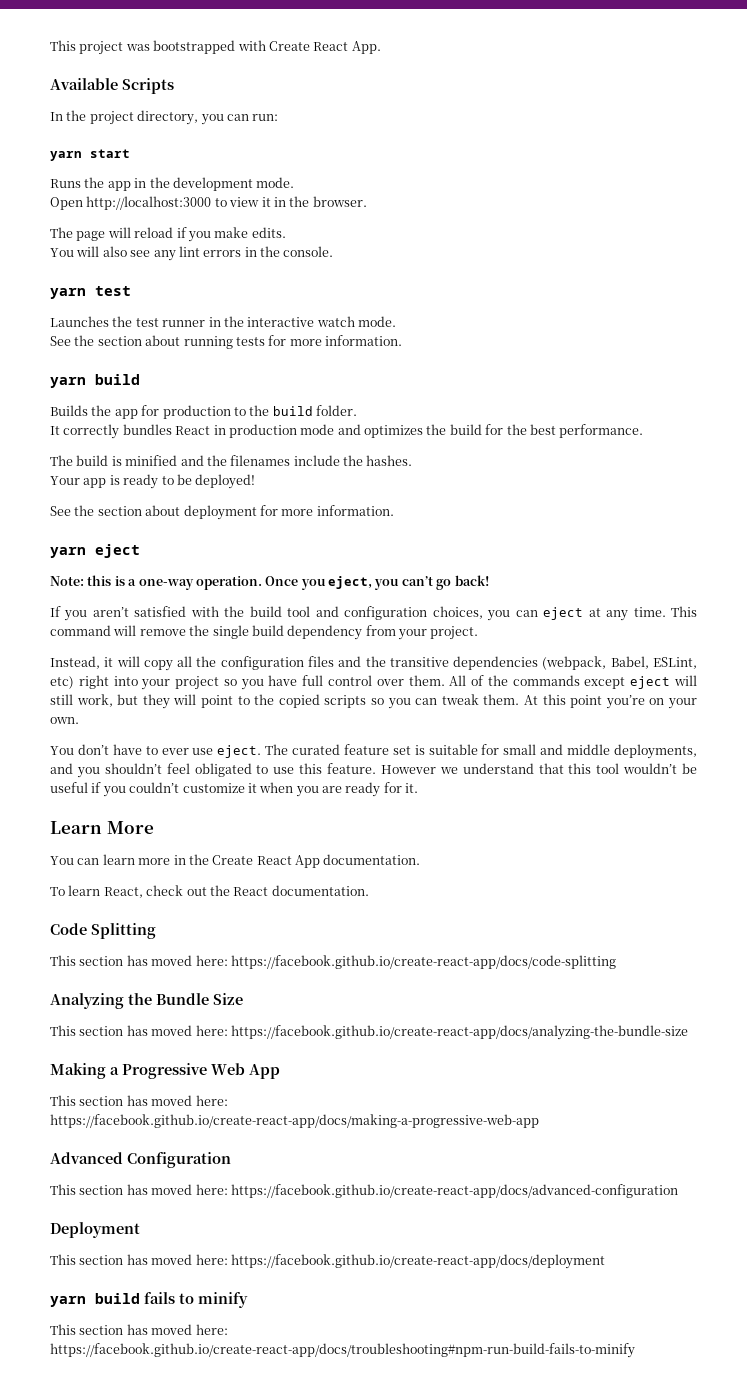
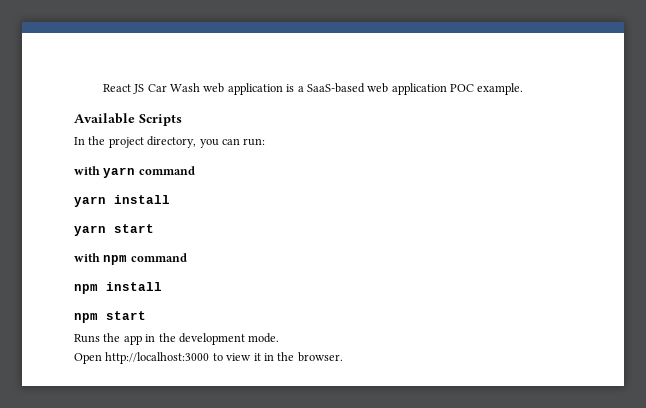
- This project was bootstrapped with Create React App.
+ React JS Car Wash web application is a SaaS-based web application POC example.
+ with yarn command
+ yarn install
  yarn start
+ with npm command
+ npm install
+ npm start
- The page will reload if you make edits.
- You will also see any lint errors in the console.
- yarn test
- Launches the test runner in the interactive watch mode.
- See the section about running tests for more information.
- yarn build
- Builds the app for production to the build folder.
- It correctly bundles React in production mode and optimizes the build for the best performance.
- The build is minified and the filenames include the hashes.
- Your app is ready to be deployed!
- See the section about deployment for more information.
- yarn eject
- Note: this is a one-way operation. Once you eject, you can’t go back!
- If you aren’t satisfied with the build tool and configuration choices, you can eject at any time. This command will remove the single build dependency from your project.
- Instead, it will copy all the configuration files and the transitive dependencies (webpack, Babel, ESLint, etc) right into your project so you have full control over them. All of the commands except eject will still work, but they will point to the copied scripts so you can tweak them. At this point you’re on your own.
- You don’t have to ever use eject. The curated feature set is suitable for small and middle deployments, and you shouldn’t feel obligated to use this feature. However we understand that this tool wouldn’t be useful if you couldn’t customize it when you are ready for it.
- Learn More
- You can learn more in the Create React App documentation.
- To learn React, check out the React documentation.
- Code Splitting
- This section has moved here: https://facebook.github.io/create-react-app/docs/code-splitting
- Analyzing the Bundle Size
- This section has moved here: https://facebook.github.io/create-react-app/docs/analyzing-the-bundle-size
- Making a Progressive Web App
- This section has moved here: https://facebook.github.io/create-react-app/docs/making-a-progressive-web-app
- Advanced Configuration
- This section has moved here: https://facebook.github.io/create-react-app/docs/advanced-configuration
- Deployment
- This section has moved here: https://facebook.github.io/create-react-app/docs/deployment
- yarn build fails to minify
- This section has moved here: https://facebook.github.io/create-react-app/docs/troubleshooting#npm-run-build-fails-to-minify

